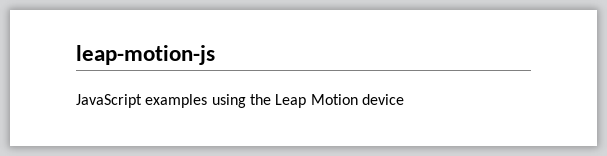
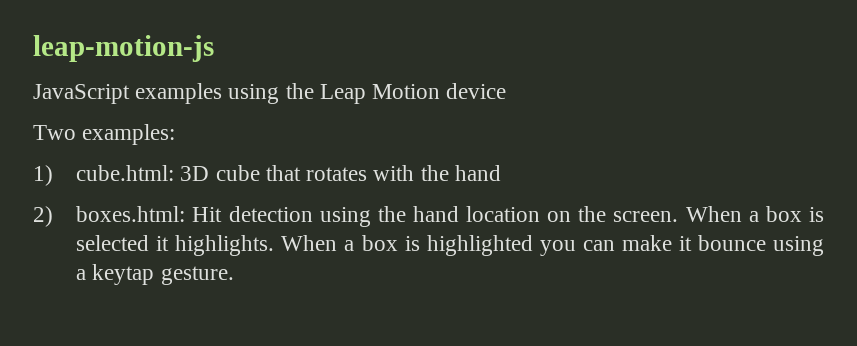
+ Two examples:
+ 1) cube.html: 3D cube that rotates with the hand
+ 2) boxes.html: Hit detection using the hand location on the screen. When a box is selected it highlights. When a box is highlighted you can make it bounce using a keytap gesture.

